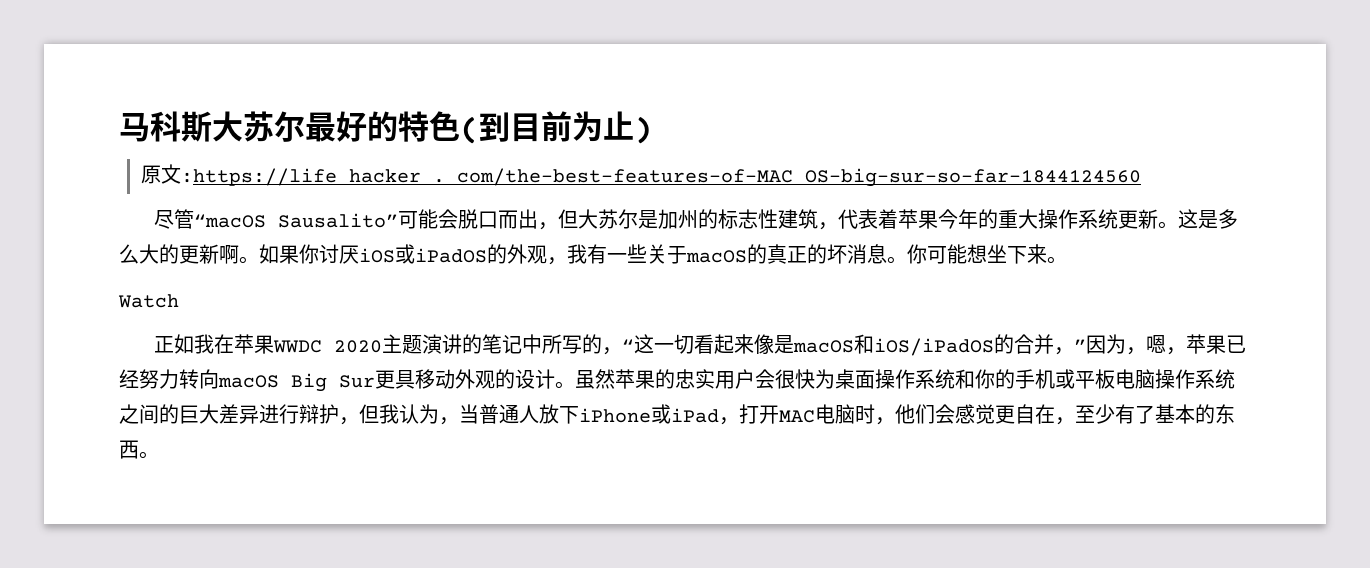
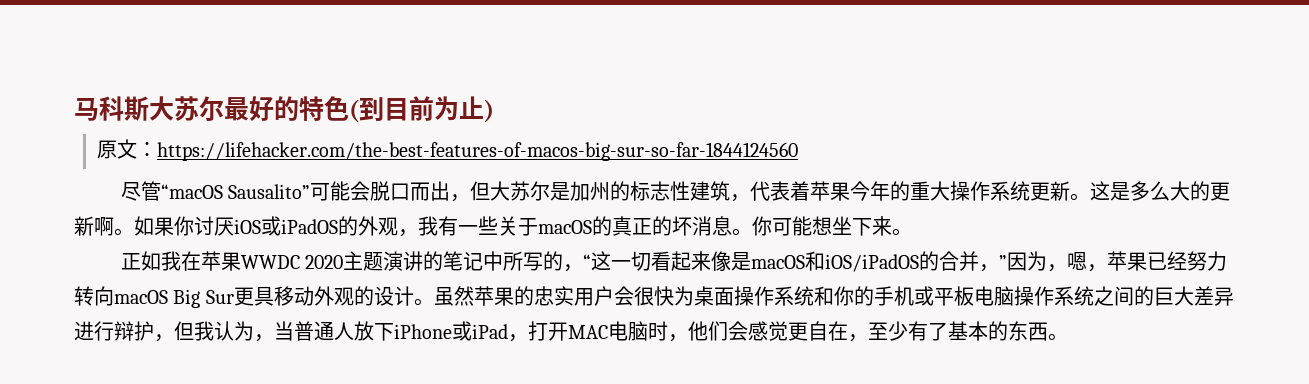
- 原文:https://life hacker . com/the-best-features-of-MAC OS-big-sur-so-far-1844124560
+ 原文：https://lifehacker.com/the-best-features-of-macos-big-sur-so-far-1844124560
- Watch

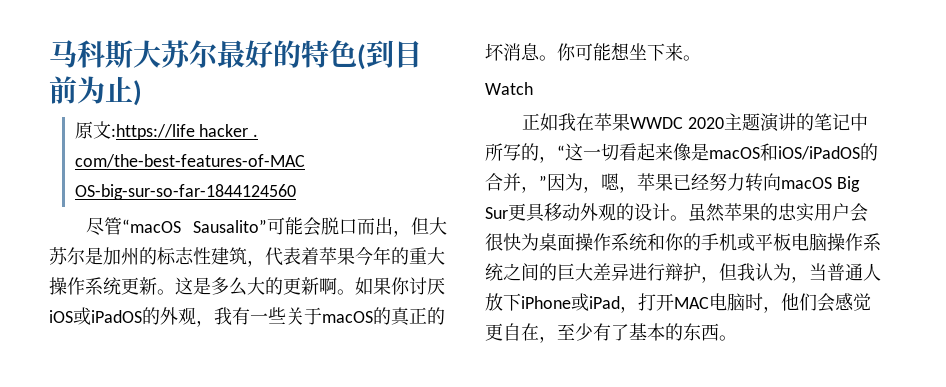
- 原文：https://lifehacker.com/the-best-features-of-macos-big-sur-so-far-1844124560
+ 原文:https://life hacker . com/the-best-features-of-MAC OS-big-sur-so-far-1844124560
+ Watch

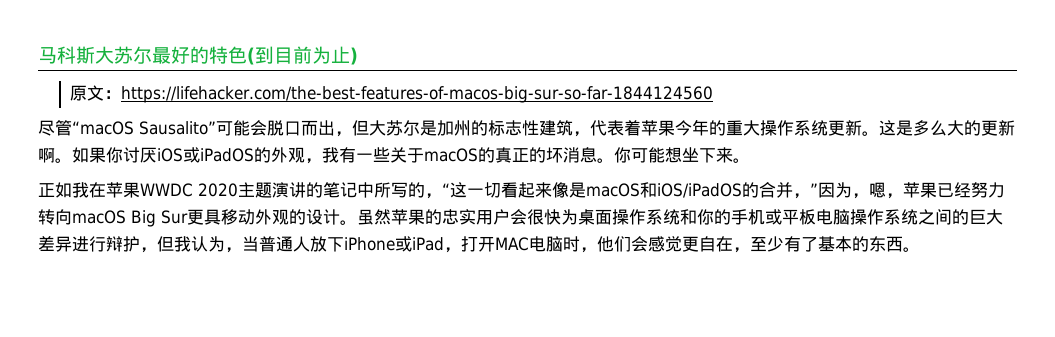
- 原文:https://life hacker . com/the-best-features-of-MAC OS-big-sur-so-far-1844124560
+ 原文：https://lifehacker.com/the-best-features-of-macos-big-sur-so-far-1844124560
- Watch

